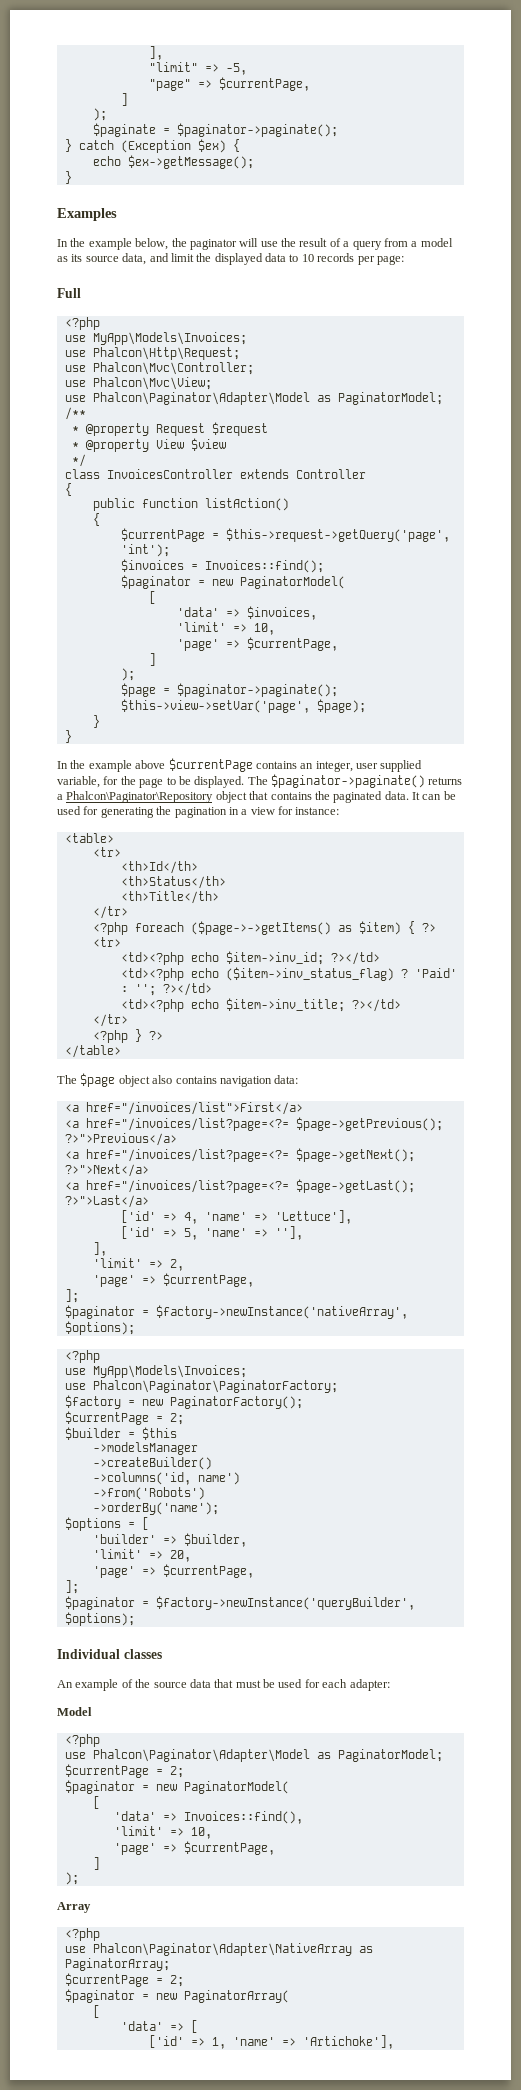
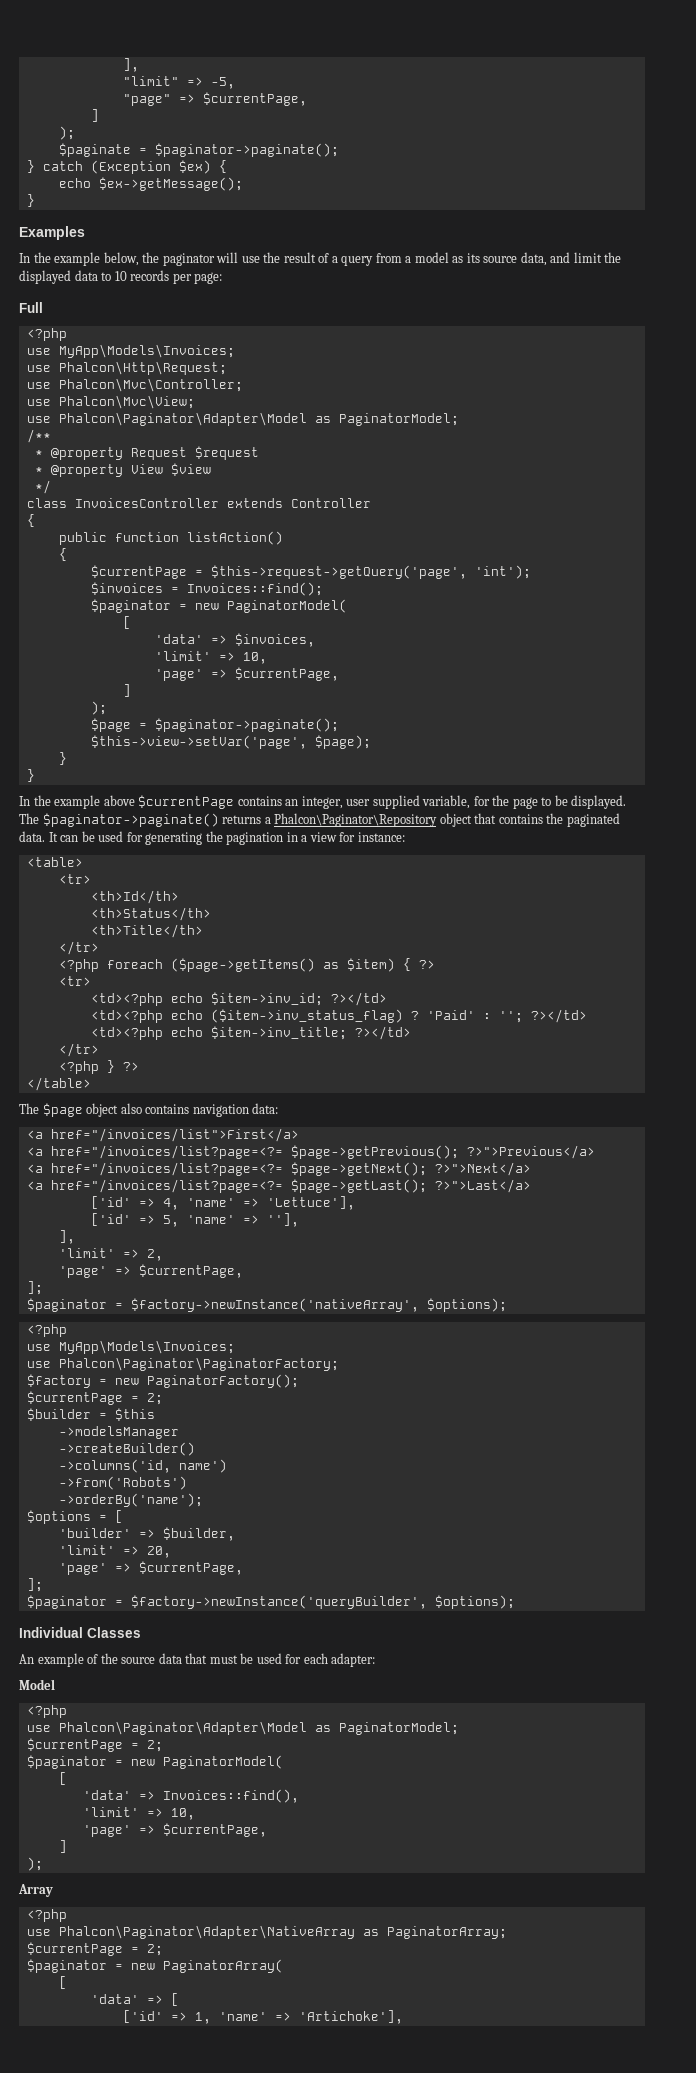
- <?php foreach ($page->->getItems() as $item) { ?>
+ <?php foreach ($page->getItems() as $item) { ?>
- Individual classes
+ Individual Classes

